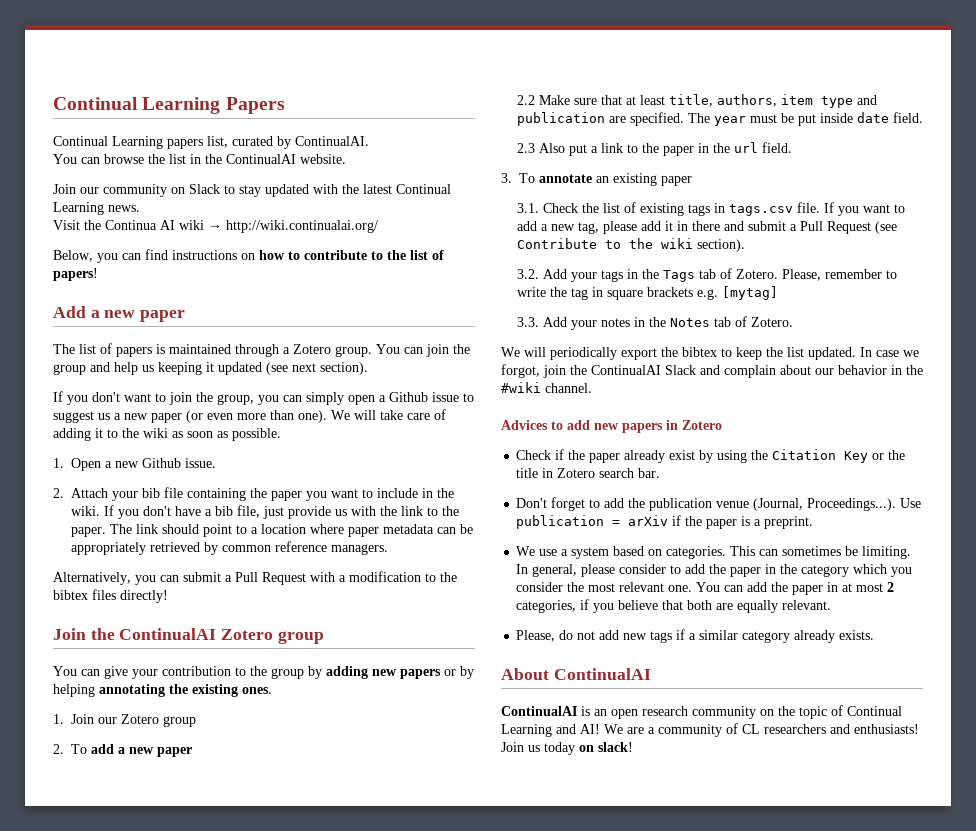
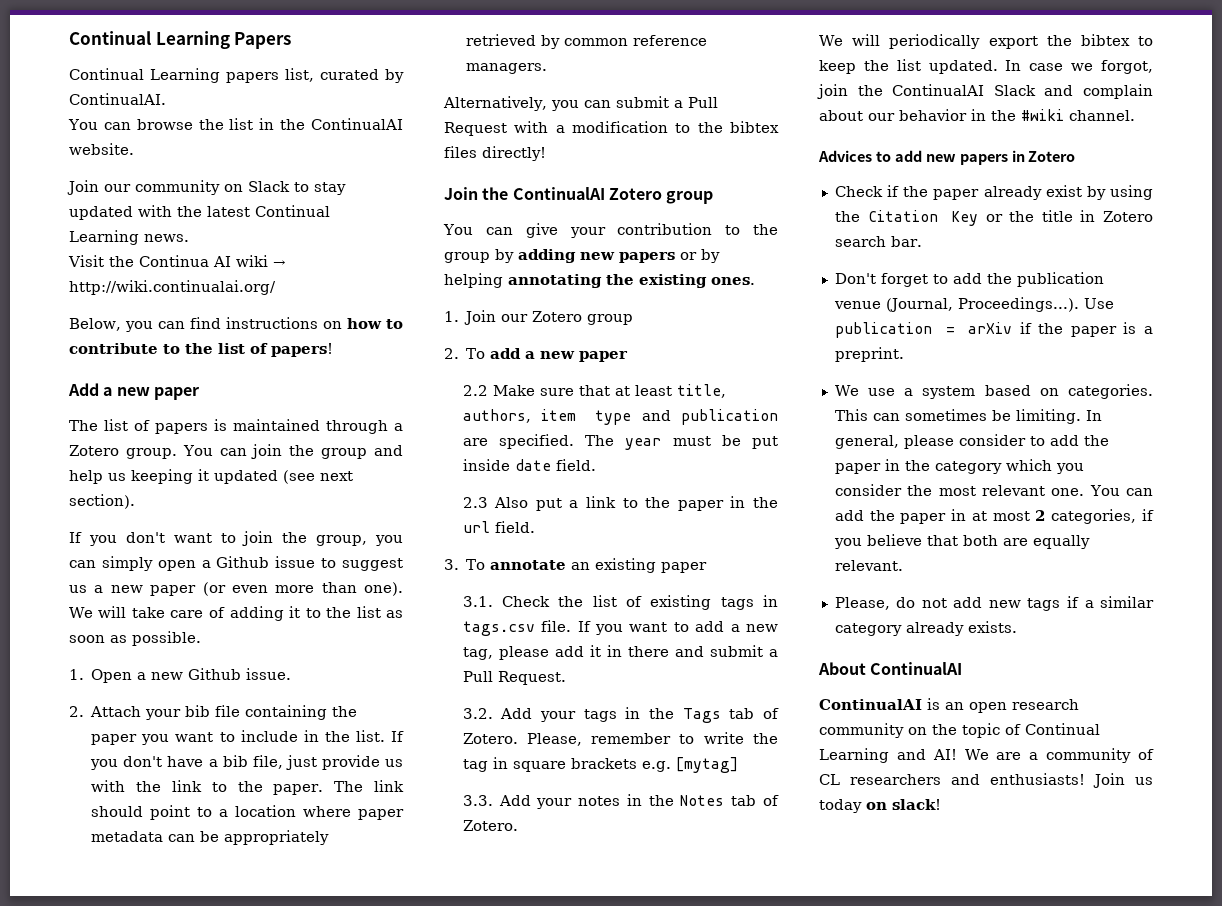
- We will take care of adding it to the wiki as soon as possible.
+ We will take care of adding it to the list as soon as possible.
- 2. Attach your bib file containing the paper you want to include in the wiki.
+ 2. Attach your bib file containing the paper you want to include in the list.
- If you want to add a new tag, please add it in there and submit a Pull Request (see Contribute to the wiki section).
+ If you want to add a new tag, please add it in there and submit a Pull Request.

